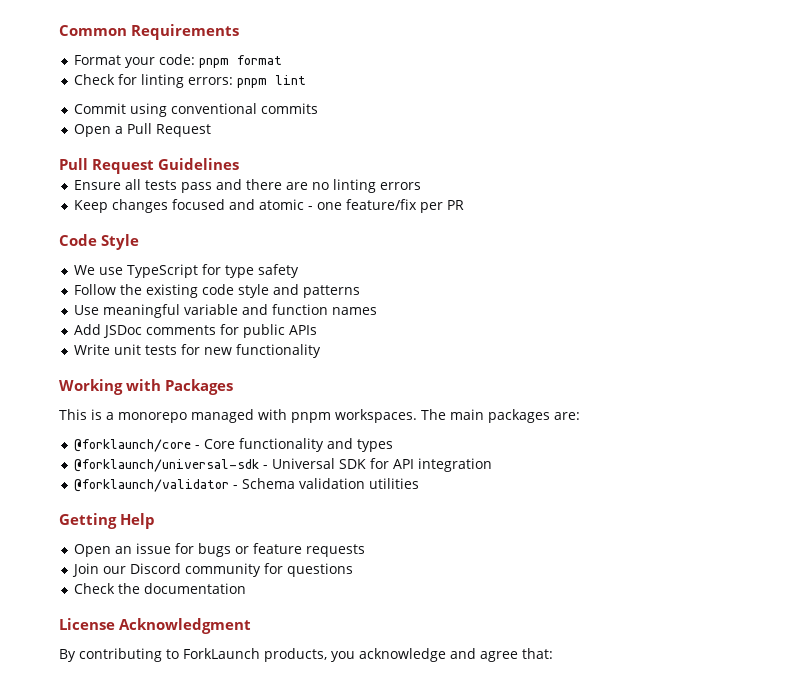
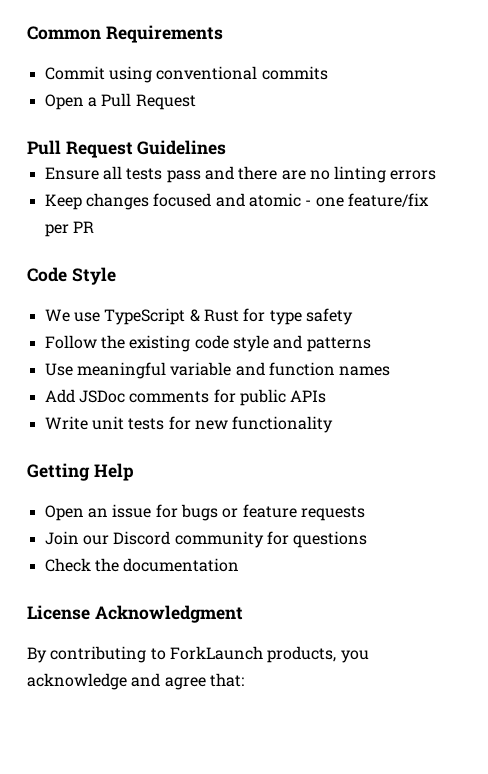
- Format your code: pnpm format
- Check for linting errors: pnpm lint
- We use TypeScript for type safety
+ We use TypeScript & Rust for type safety
- Working with Packages
- This is a monorepo managed with pnpm workspaces. The main packages are:
- @forklaunch/core - Core functionality and types
- @forklaunch/universal-sdk - Universal SDK for API integration
- @forklaunch/validator - Schema validation utilities

